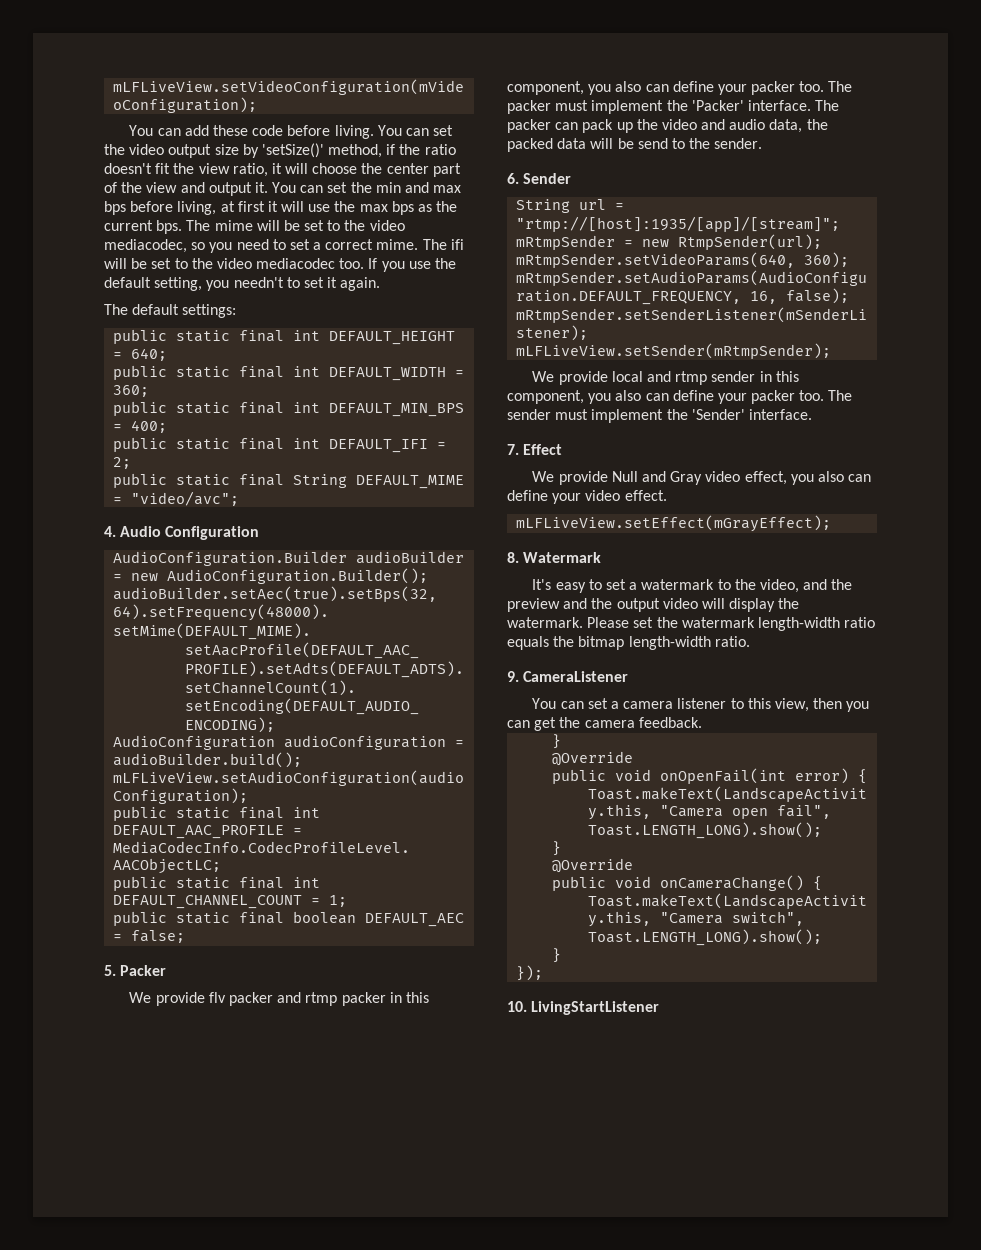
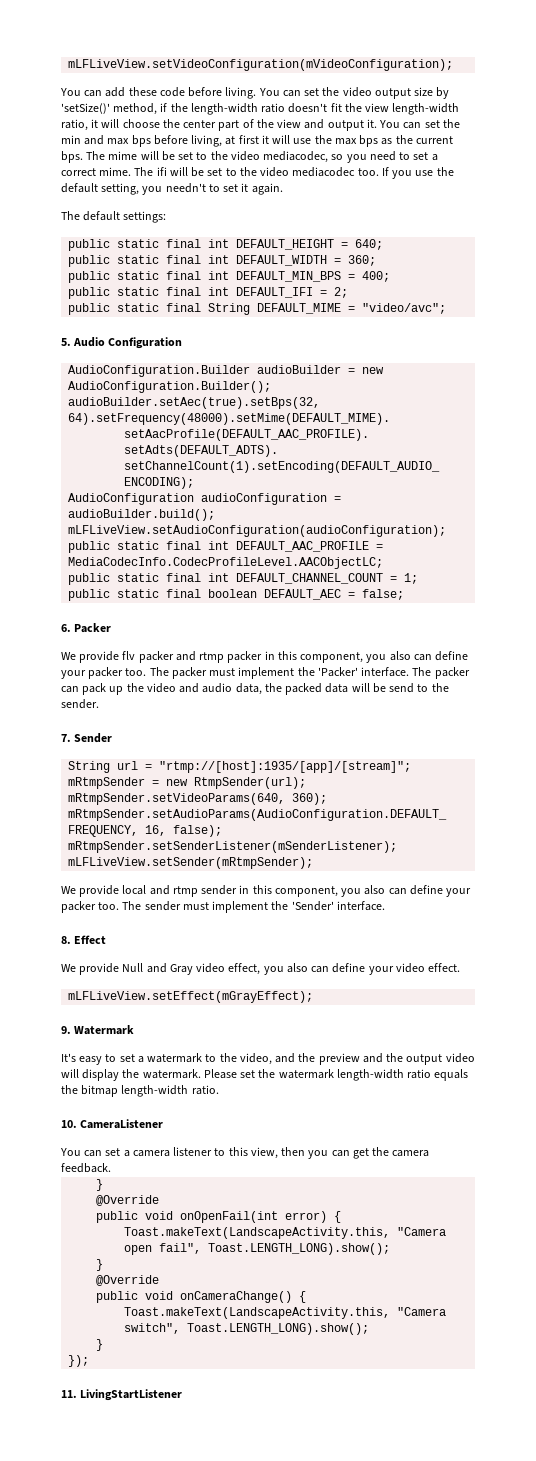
- You can set the video output size by 'setSize()' method, if the ratio doesn't fit the view ratio, it will choose the center part of the view and output it.
+ You can set the video output size by 'setSize()' method, if the length-width ratio doesn't fit the view length-width ratio, it will choose the center part of the view and output it.
- 4. Audio Configuration
+ 5. Audio Configuration
- 5. Packer
+ 6. Packer
- 6. Sender
+ 7. Sender
- 7. Effect
+ 8. Effect
- 8. Watermark
+ 9. Watermark
- 9. CameraListener
+ 10. CameraListener
- 10. LivingStartListener
+ 11. LivingStartListener

